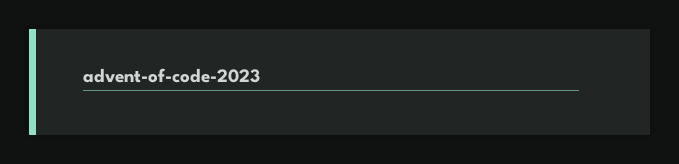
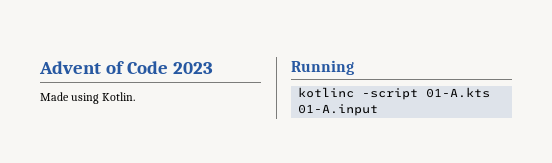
- advent-of-code-2023
+ Advent of Code 2023
+ Made using Kotlin.
+ Running
+ kotlinc -script 01-A.kts 01-A.input

